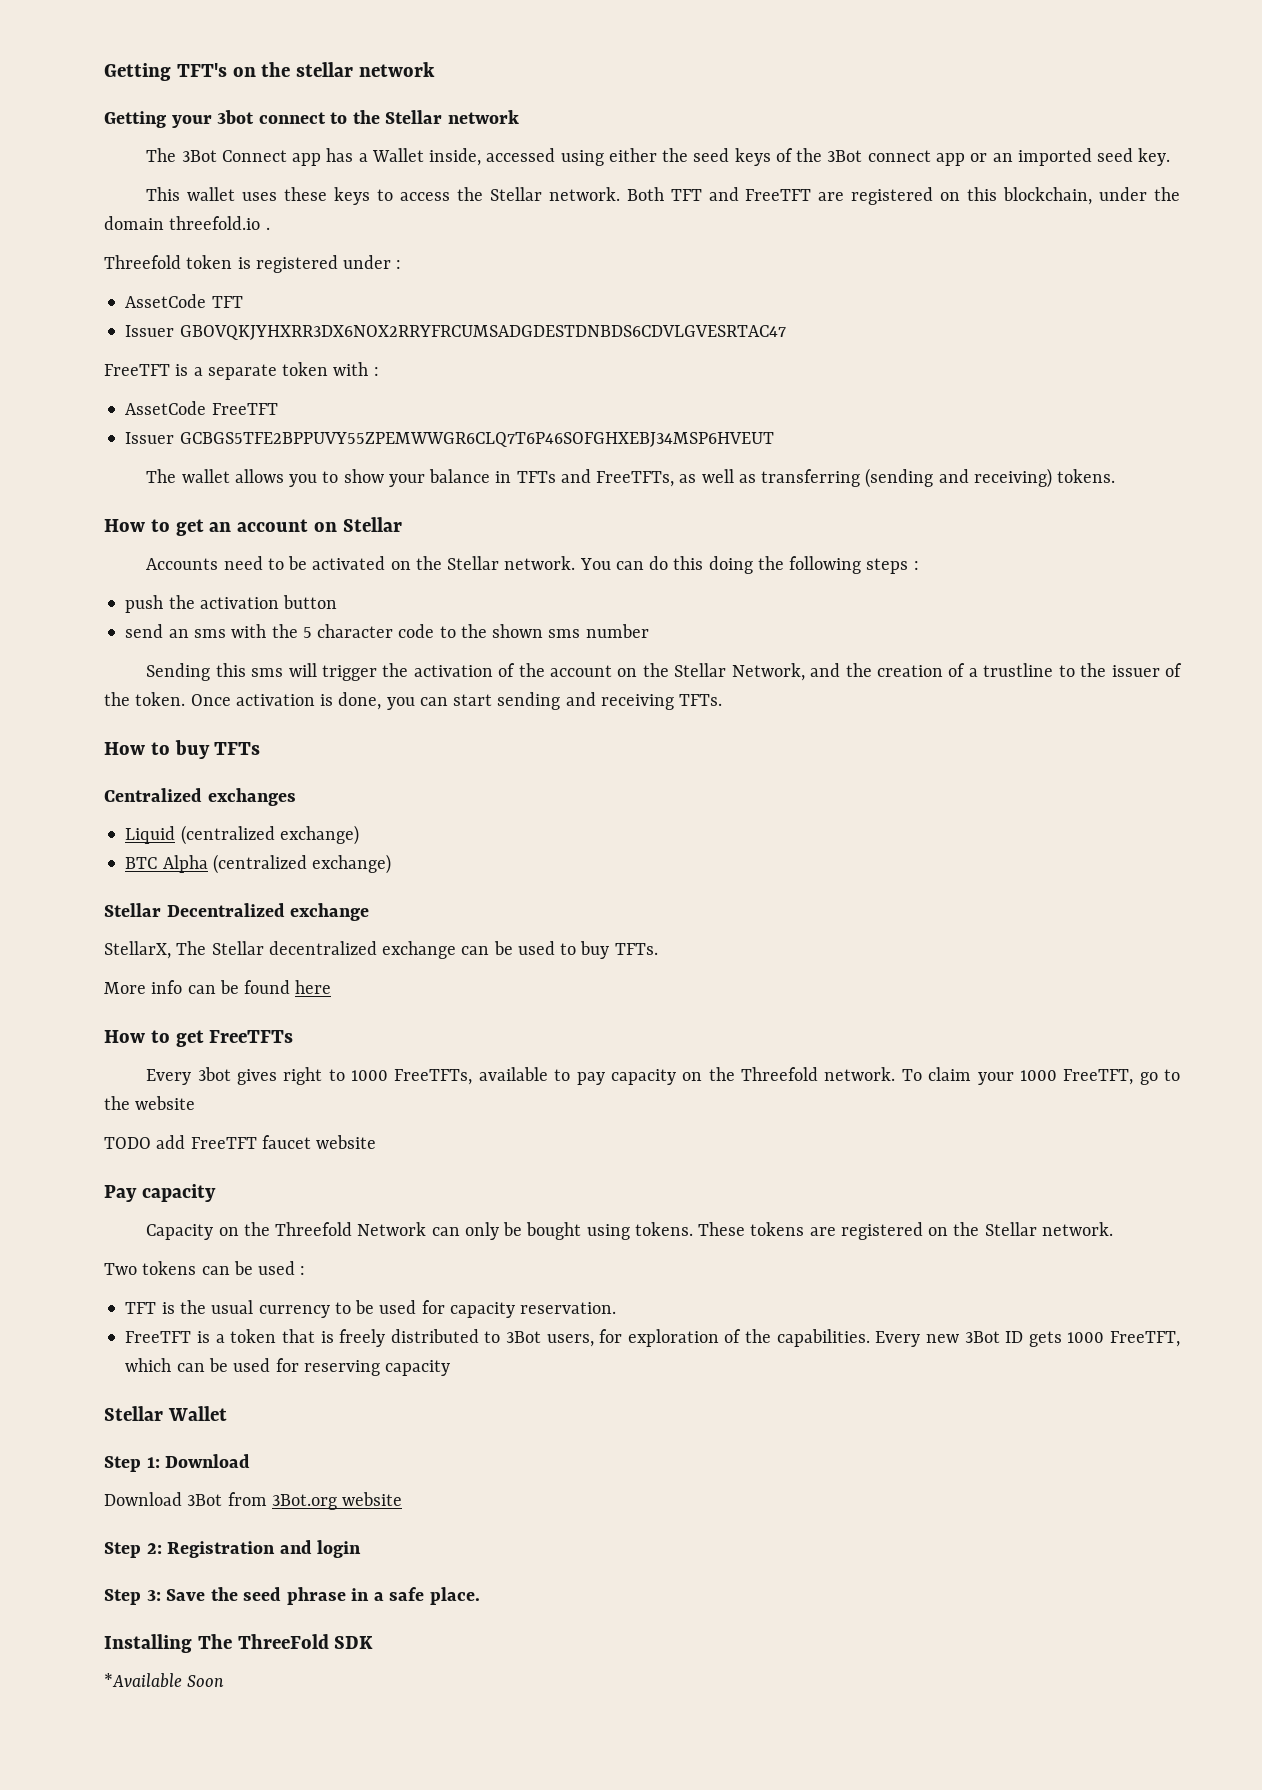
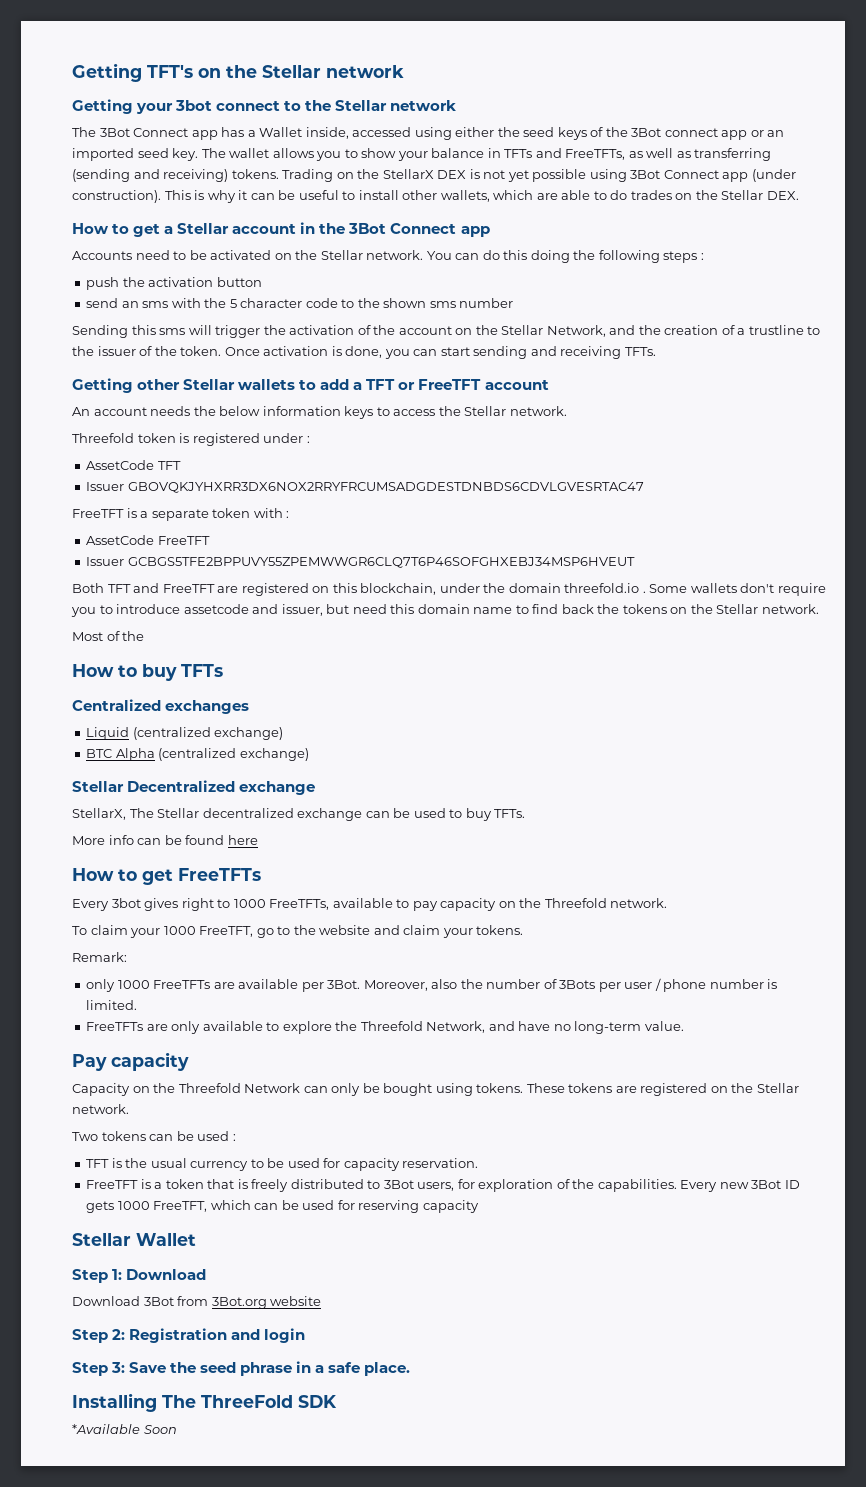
- Getting TFT's on the stellar network
+ Getting TFT's on the Stellar network
- The 3Bot Connect app has a Wallet inside, accessed using either the seed keys of the 3Bot connect app or an imported seed key.
- This wallet uses these keys to access the Stellar network. Both TFT and FreeTFT are registered on this blockchain, under the domain threefold.io .
- Threefold token is registered under :
- AssetCode TFT
- Issuer GBOVQKJYHXRR3DX6NOX2RRYFRCUMSADGDESTDNBDS6CDVLGVESRTAC47
- FreeTFT is a separate token with :
- AssetCode FreeTFT
- Issuer GCBGS5TFE2BPPUVY55ZPEMWWGR6CLQ7T6P46SOFGHXEBJ34MSP6HVEUT
- The wallet allows you to show your balance in TFTs and FreeTFTs, as well as transferring (sending and receiving) tokens.
- How to get an account on Stellar
+ The 3Bot Connect app has a Wallet inside, accessed using either the seed keys of the 3Bot connect app or an imported seed key. The wallet allows you to show your balance in TFTs and FreeTFTs, as well as transferring (sending and receiving) tokens. Trading on the StellarX DEX is not yet possible using 3Bot Connect app (under construction). This is why it can be useful to install other wallets, which are able to do trades on the Stellar DEX.
+ How to get a Stellar account in the 3Bot Connect app
+ Getting other Stellar wallets to add a TFT or FreeTFT account
+ An account needs the below information keys to access the Stellar network.
+ Threefold token is registered under :
+ AssetCode TFT
+ Issuer GBOVQKJYHXRR3DX6NOX2RRYFRCUMSADGDESTDNBDS6CDVLGVESRTAC47
+ FreeTFT is a separate token with :
+ AssetCode FreeTFT
+ Issuer GCBGS5TFE2BPPUVY55ZPEMWWGR6CLQ7T6P46SOFGHXEBJ34MSP6HVEUT
+ Both TFT and FreeTFT are registered on this blockchain, under the domain threefold.io . Some wallets don't require you to introduce assetcode and issuer, but need this domain name to find back the tokens on the Stellar network.
+ Most of the
- Every 3bot gives right to 1000 FreeTFTs, available to pay capacity on the Threefold network. To claim your 1000 FreeTFT, go to the website
- TODO add FreeTFT faucet website
+ Every 3bot gives right to 1000 FreeTFTs, available to pay capacity on the Threefold network.
+ To claim your 1000 FreeTFT, go to the website and claim your tokens.
+ Remark:
+ only 1000 FreeTFTs are available per 3Bot. Moreover, also the number of 3Bots per user / phone number is limited.
+ FreeTFTs are only available to explore the Threefold Network, and have no long-term value.

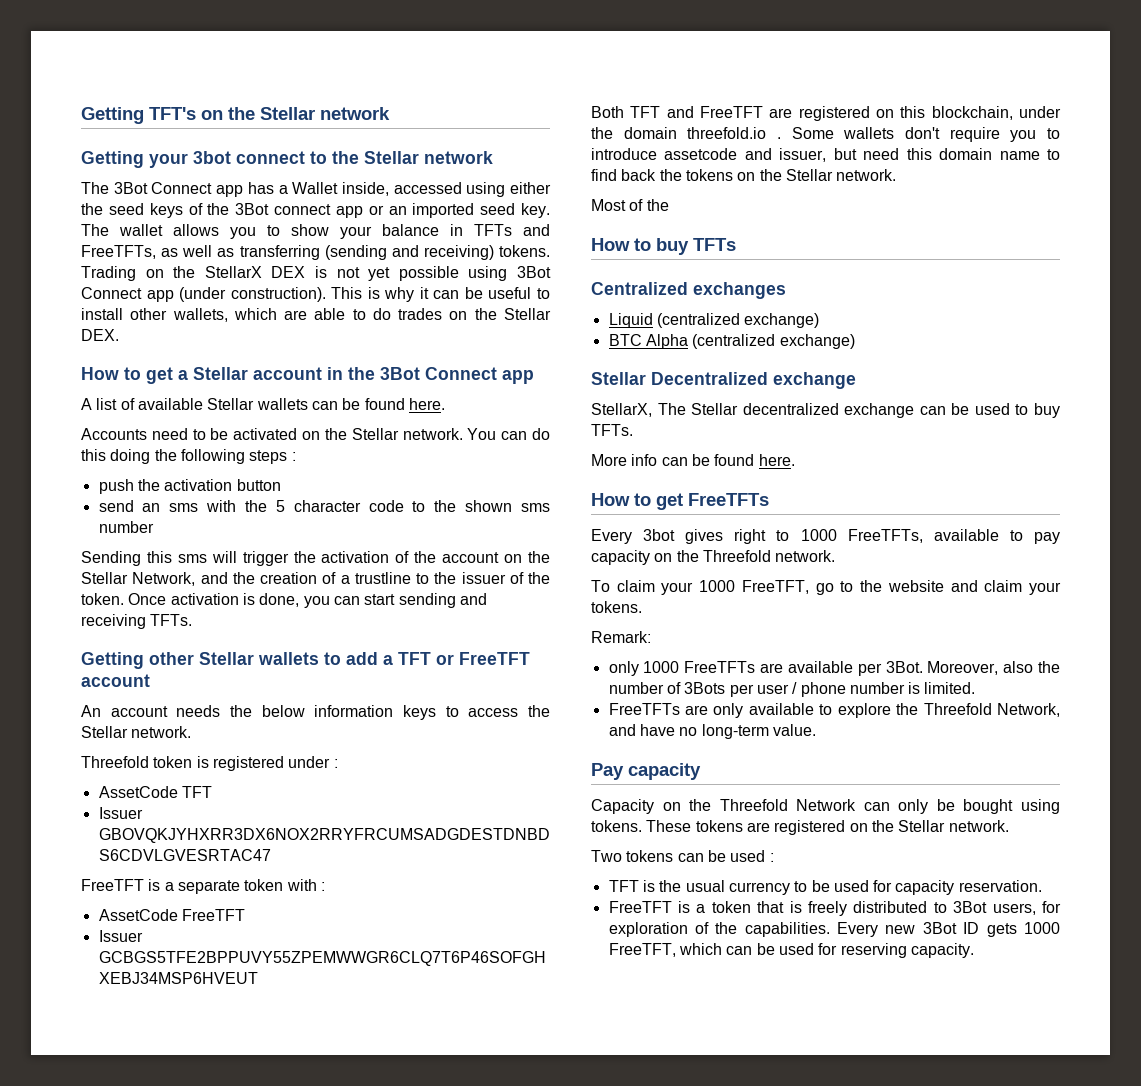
+ A list of available Stellar wallets can be found here.
- More info can be found here
+ More info can be found here.
- Every new 3Bot ID gets 1000 FreeTFT, which can be used for reserving capacity
- Stellar Wallet
- Step 1: Download
- Download 3Bot from 3Bot.org website
- Step 2: Registration and login
- Step 3: Save the seed phrase in a safe place.
- Installing The ThreeFold SDK
- *Available Soon
+ Every new 3Bot ID gets 1000 FreeTFT, which can be used for reserving capacity.

